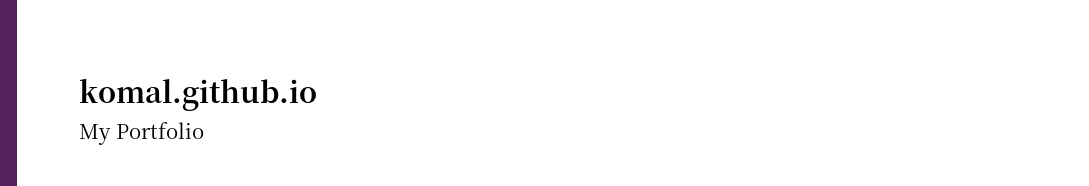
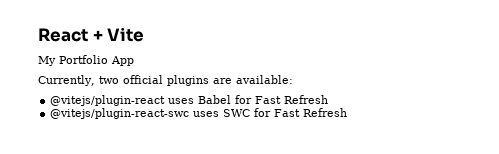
- komal.github.io
+ React + Vite
- My Portfolio
+ My Portfolio App
+ Currently, two official plugins are available:
+ @vitejs/plugin-react uses Babel for Fast Refresh
+ @vitejs/plugin-react-swc uses SWC for Fast Refresh

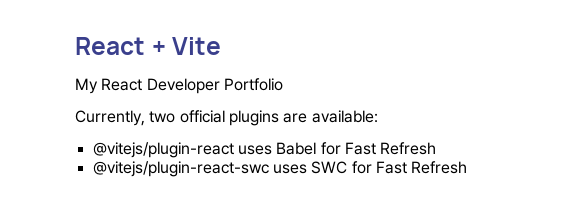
- My Portfolio App
+ My React Developer Portfolio

